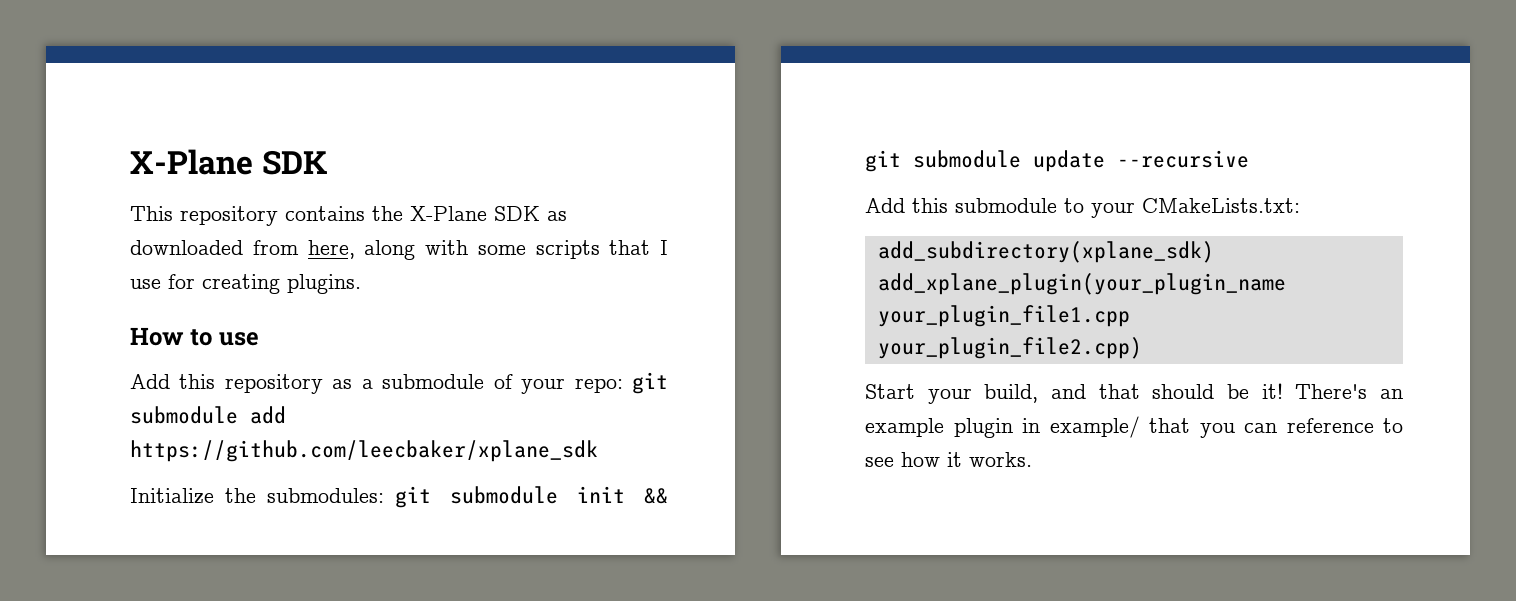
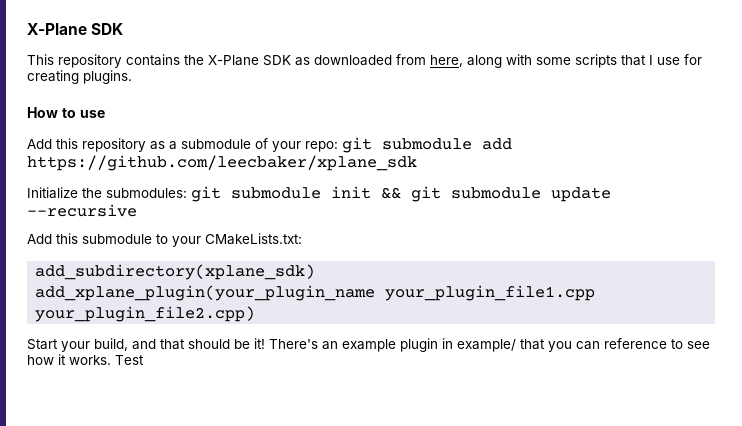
+ Test

